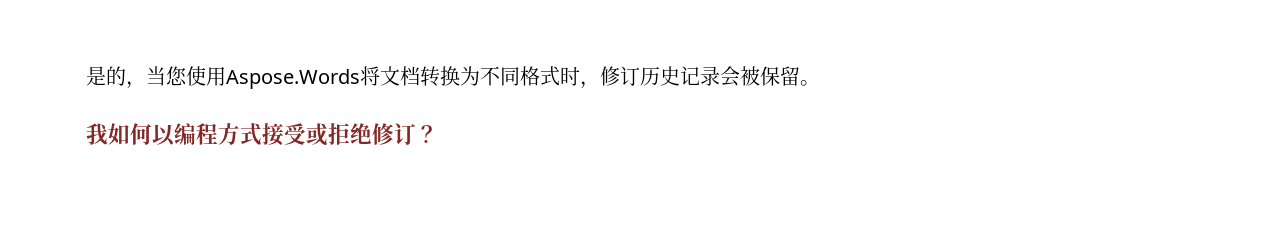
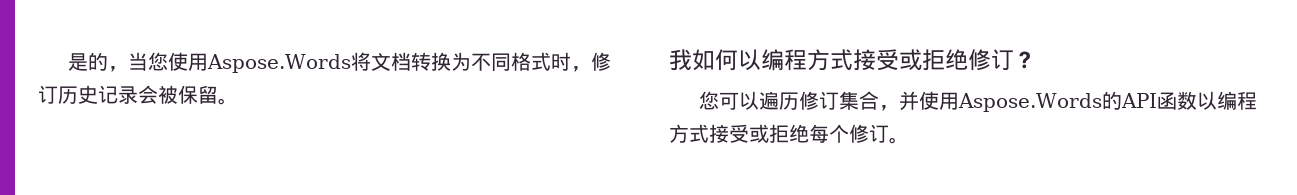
+ 您可以遍历修订集合，并使用Aspose.Words的API函数以编程方式接受或拒绝每个修订。

